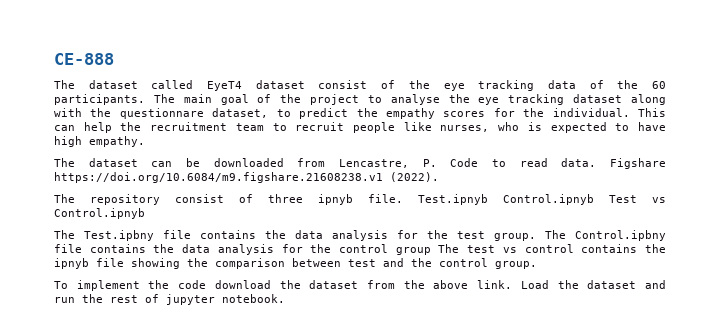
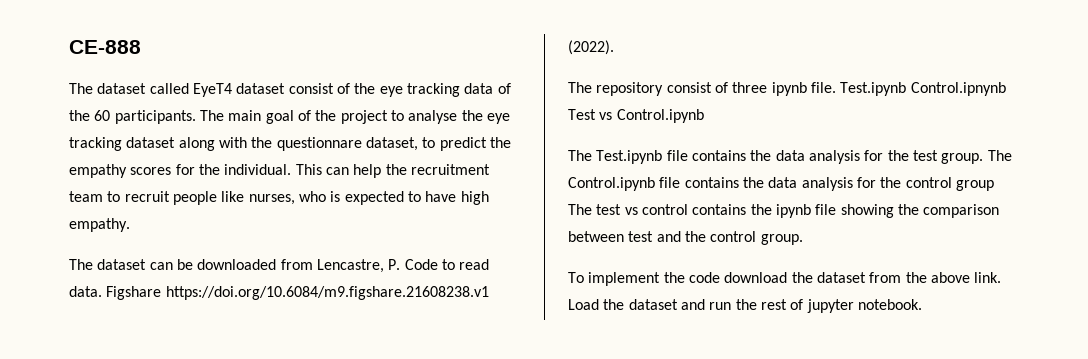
- The repository consist of three ipnyb file. Test.ipnyb Control.ipnyb Test vs Control.ipnyb
- The Test.ipbny file contains the data analysis for the test group.
+ The repository consist of three ipynb file. Test.ipynb Control.ipnynb Test vs Control.ipynb
+ The Test.ipynb file contains the data analysis for the test group.
- The Control.ipbny file contains the data analysis for the control group The test vs control contains the ipnyb file showing the comparison between test and the control group.
+ The Control.ipynb file contains the data analysis for the control group The test vs control contains the ipynb file showing the comparison between test and the control group.

